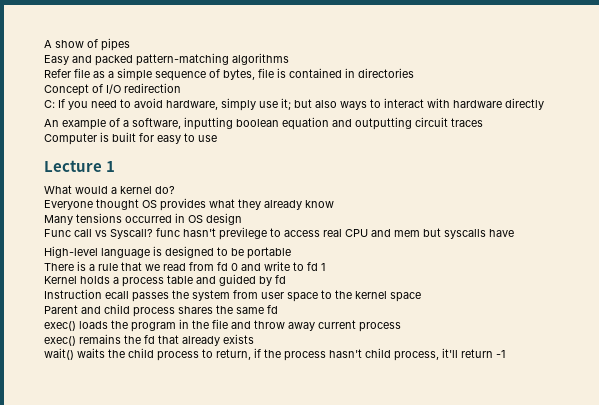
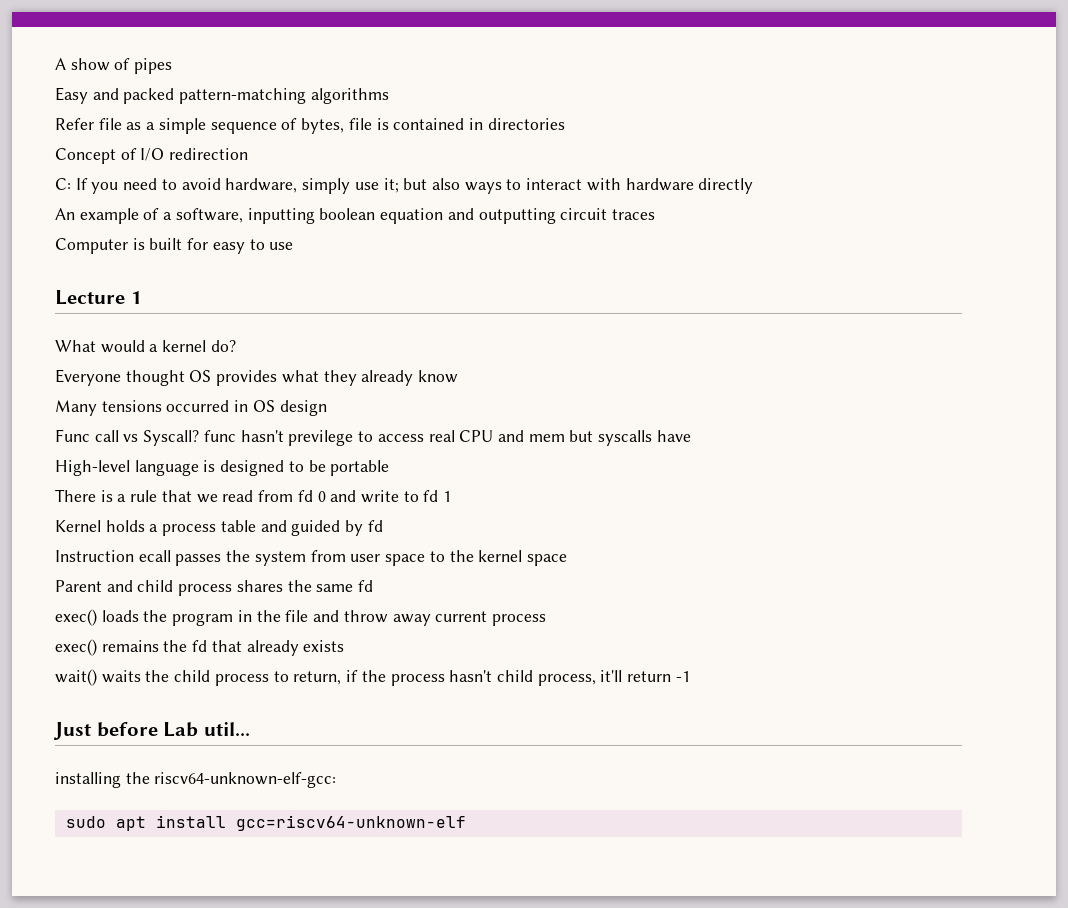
+ Just before Lab util...
+ installing the riscv64-unknown-elf-gcc:
+ sudo apt install gcc=riscv64-unknown-elf

